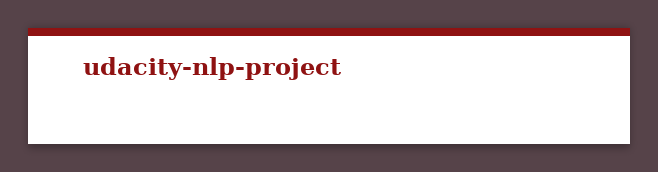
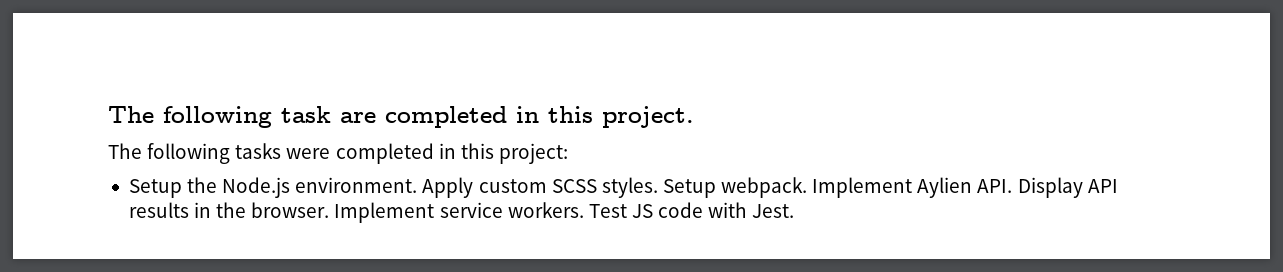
- udacity-nlp-project
+ The following task are completed in this project.
+ The following tasks were completed in this project:
+ Setup the Node.js environment. Apply custom SCSS styles. Setup webpack. Implement Aylien API. Display API results in the browser. Implement service workers. Test JS code with Jest.

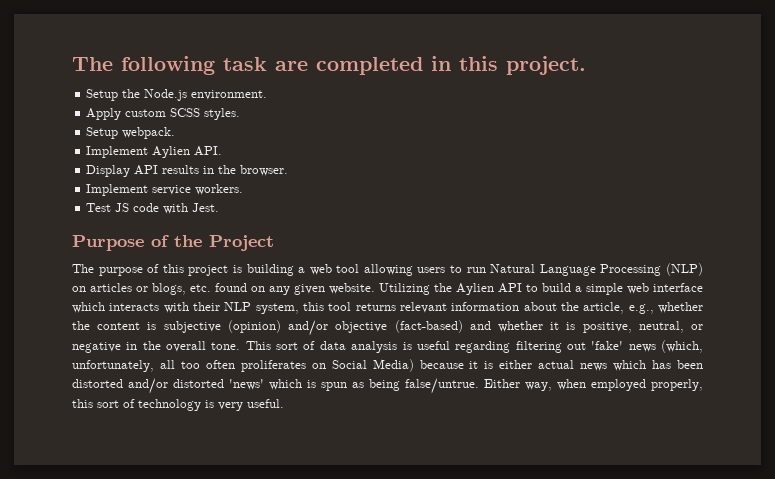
- The following tasks were completed in this project:
- Setup the Node.js environment. Apply custom SCSS styles. Setup webpack. Implement Aylien API. Display API results in the browser. Implement service workers. Test JS code with Jest.
+ Setup the Node.js environment.
+ Apply custom SCSS styles.
+ Setup webpack.
+ Implement Aylien API.
+ Display API results in the browser.
+ Implement service workers.
+ Test JS code with Jest.
+ Purpose of the Project
+ The purpose of this project is building a web tool allowing users to run Natural Language Processing (NLP) on articles or blogs, etc. found on any given website. Utilizing the Aylien API to build a simple web interface which interacts with their NLP system, this tool returns relevant information about the article, e.g., whether the content is subjective (opinion) and/or objective (fact-based) and whether it is positive, neutral, or negative in the overall tone. This sort of data analysis is useful regarding filtering out 'fake' news (which, unfortunately, all too often proliferates on Social Media) because it is either actual news which has been distorted and/or distorted 'news' which is spun as being false/untrue. Either way, when employed properly, this sort of technology is very useful.

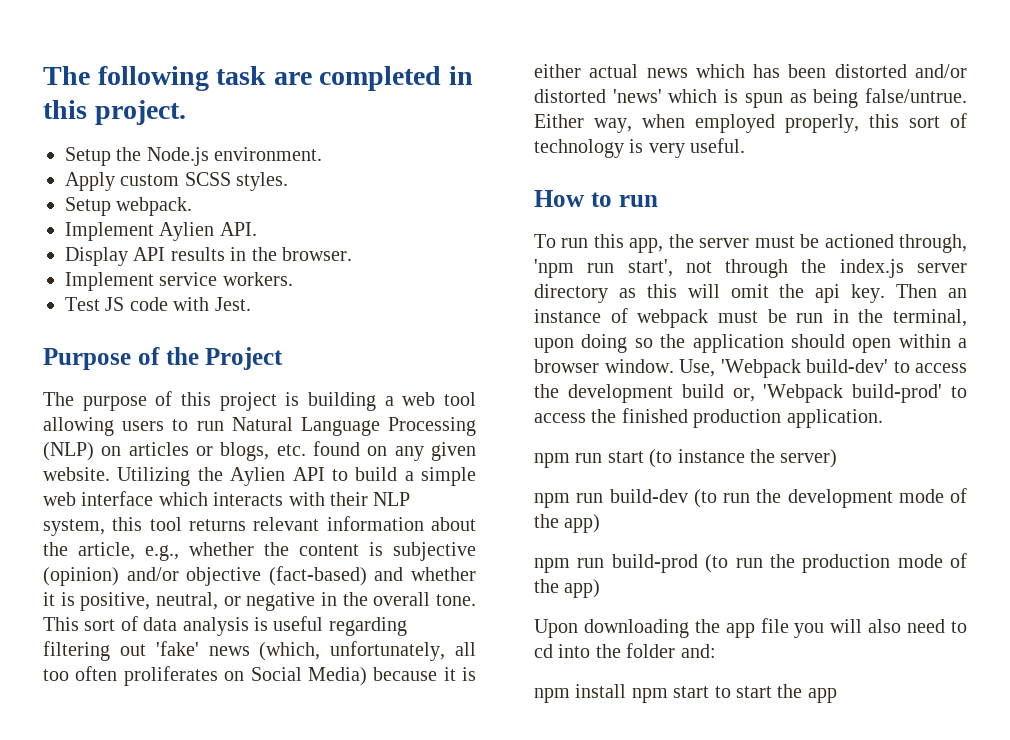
+ How to run
+ To run this app, the server must be actioned through, 'npm run start', not through the index.js server directory as this will omit the api key. Then an instance of webpack must be run in the terminal, upon doing so the application should open within a browser window. Use, 'Webpack build-dev' to access the development build or, 'Webpack build-prod' to access the finished production application.
+ npm run start (to instance the server)
+ npm run build-dev (to run the development mode of the app)
+ npm run build-prod (to run the production mode of the app)
+ Upon downloading the app file you will also need to cd into the folder and:
+ npm install npm start to start the app

